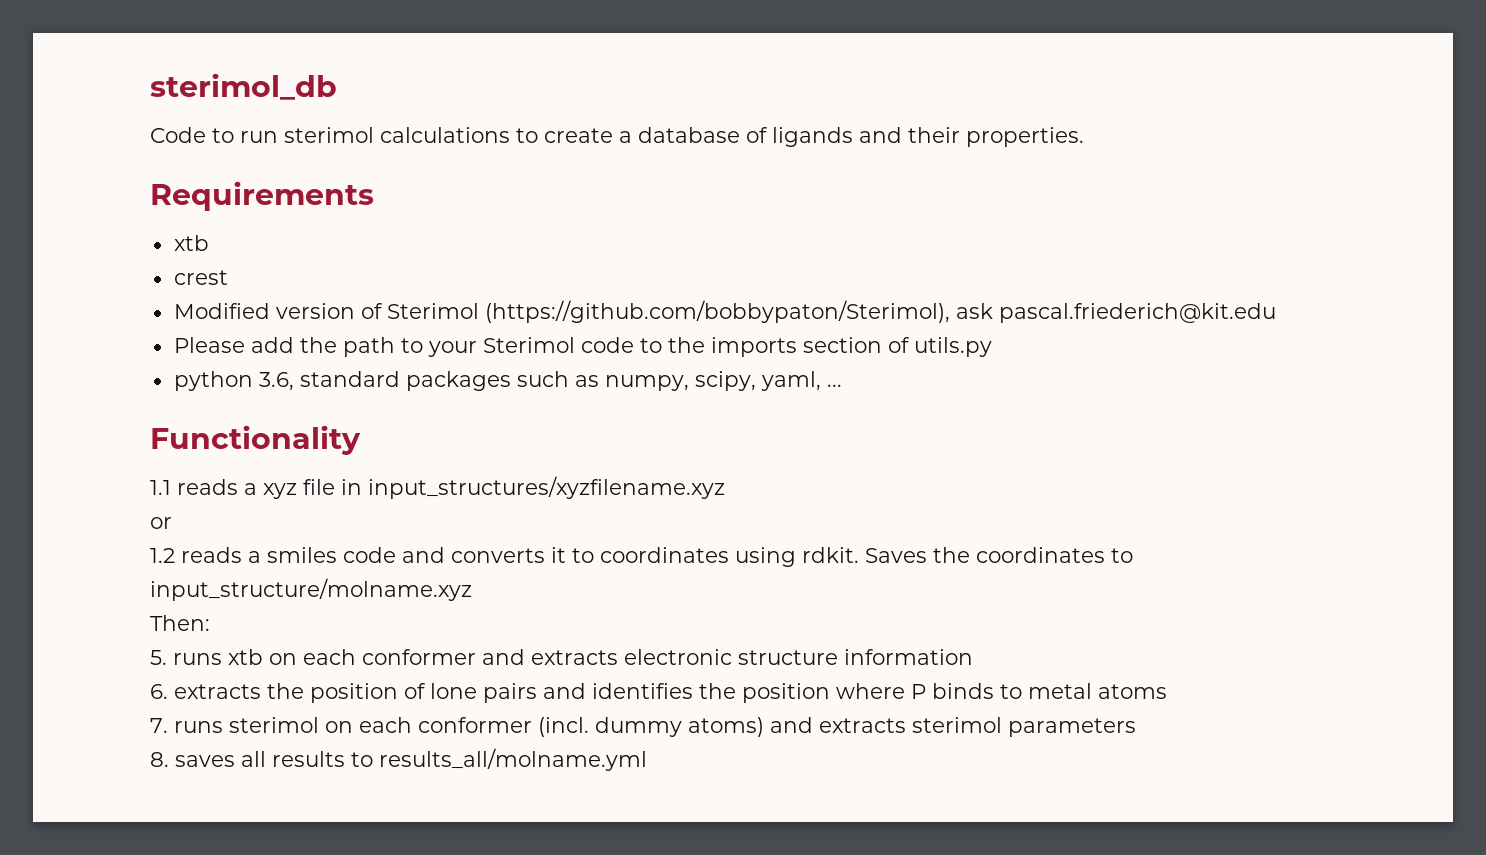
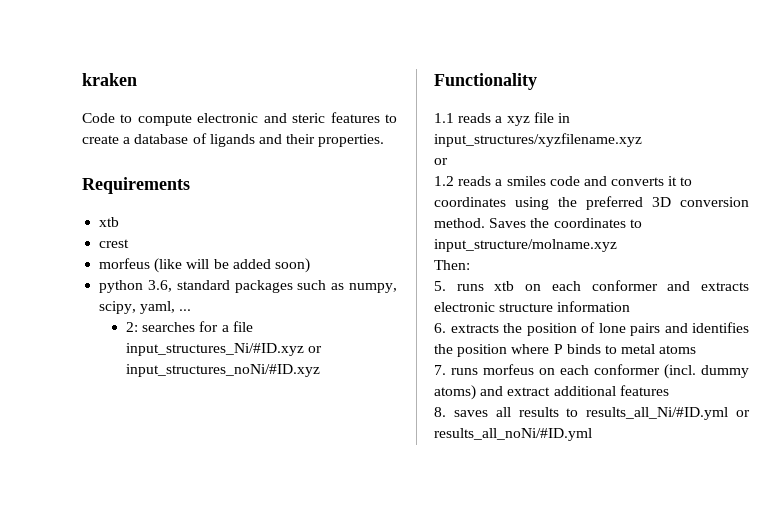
- sterimol_db
+ kraken
- Code to run sterimol calculations to create a database of ligands and their properties.
+ Code to compute electronic and steric features to create a database of ligands and their properties.
- Modified version of Sterimol (https://github.com/bobbypaton/Sterimol), ask pascal.friederich@kit.edu
- Please add the path to your Sterimol code to the imports section of utils.py
+ morfeus (like will be added soon)
+ 2: searches for a file input_structures_Ni/#ID.xyz or input_structures_noNi/#ID.xyz
- 1.2 reads a smiles code and converts it to coordinates using rdkit.
+ 1.2 reads a smiles code and converts it to coordinates using the preferred 3D conversion method.
- 7. runs sterimol on each conformer (incl. dummy atoms) and extracts sterimol parameters
+ 7. runs morfeus on each conformer (incl. dummy atoms) and extract additional features
- 8. saves all results to results_all/molname.yml
+ 8. saves all results to results_all_Ni/#ID.yml or results_all_noNi/#ID.yml

